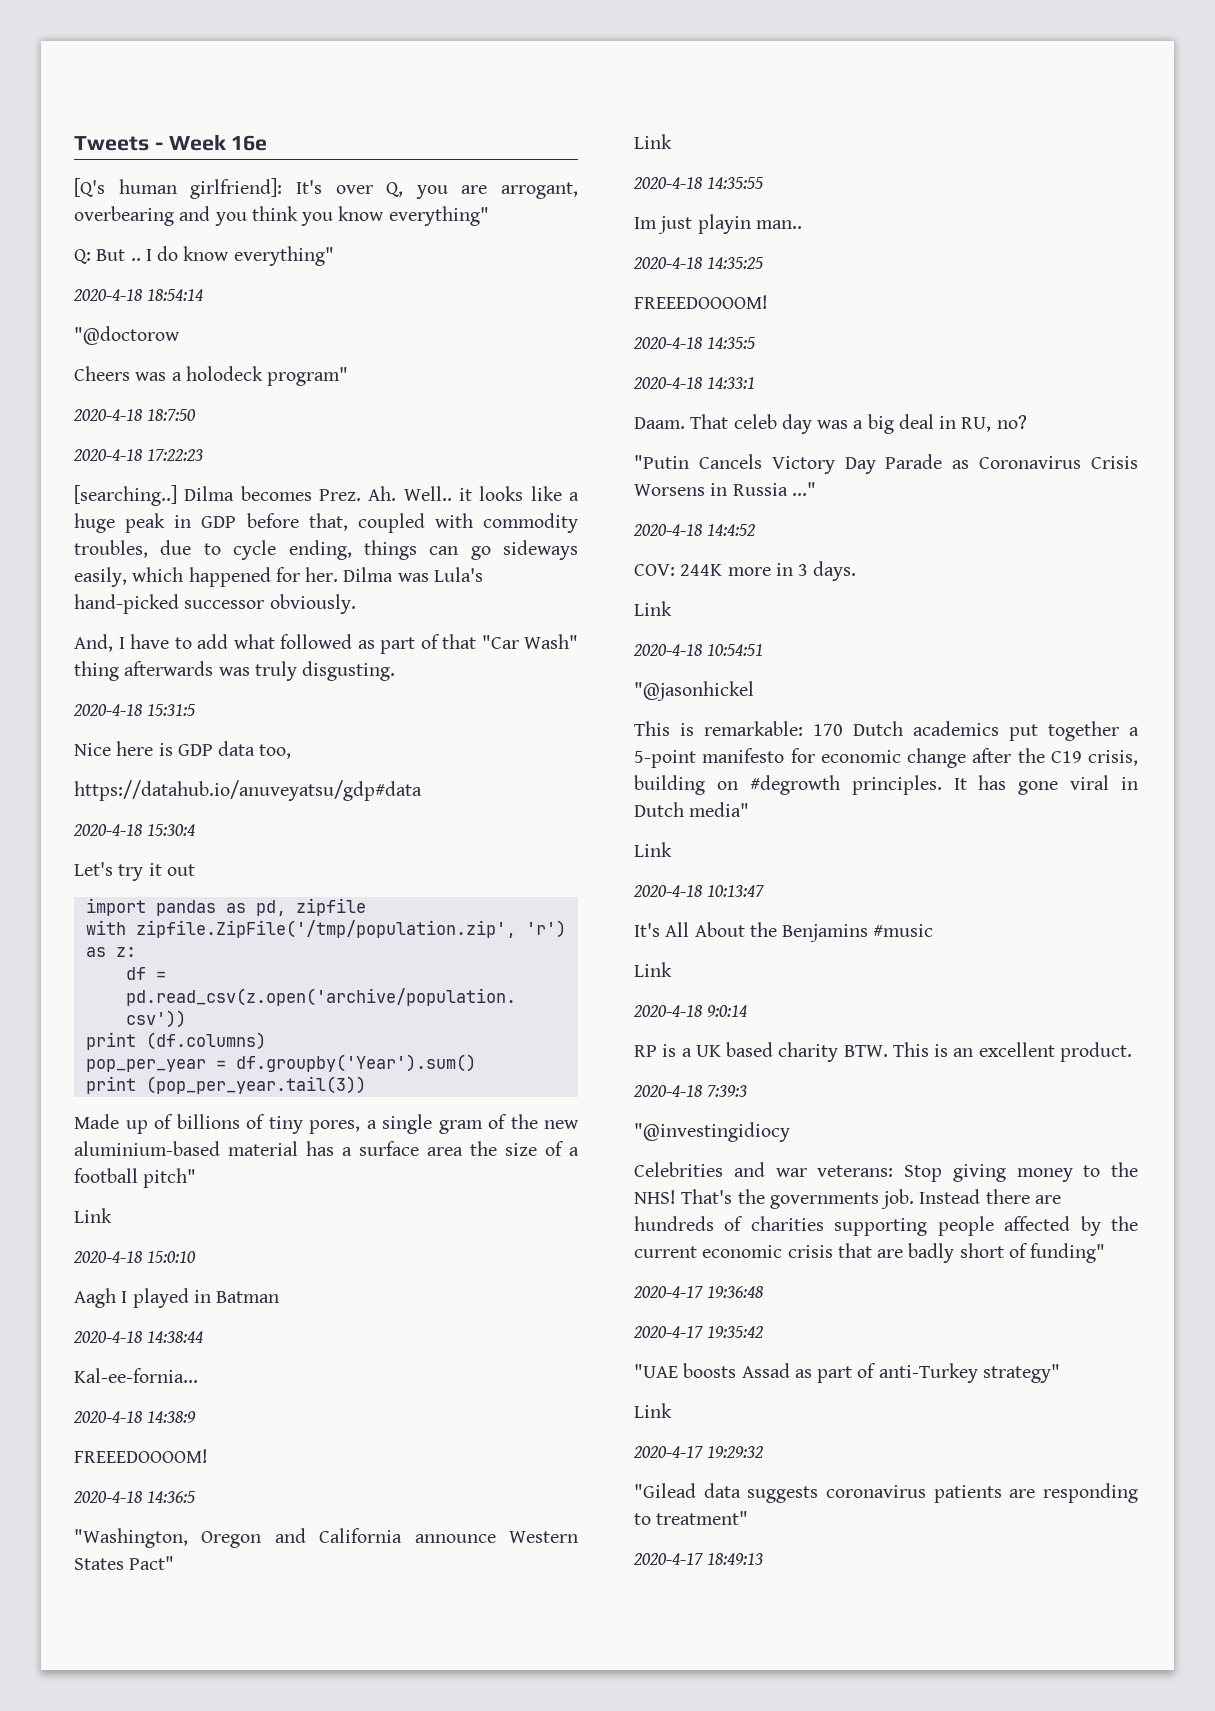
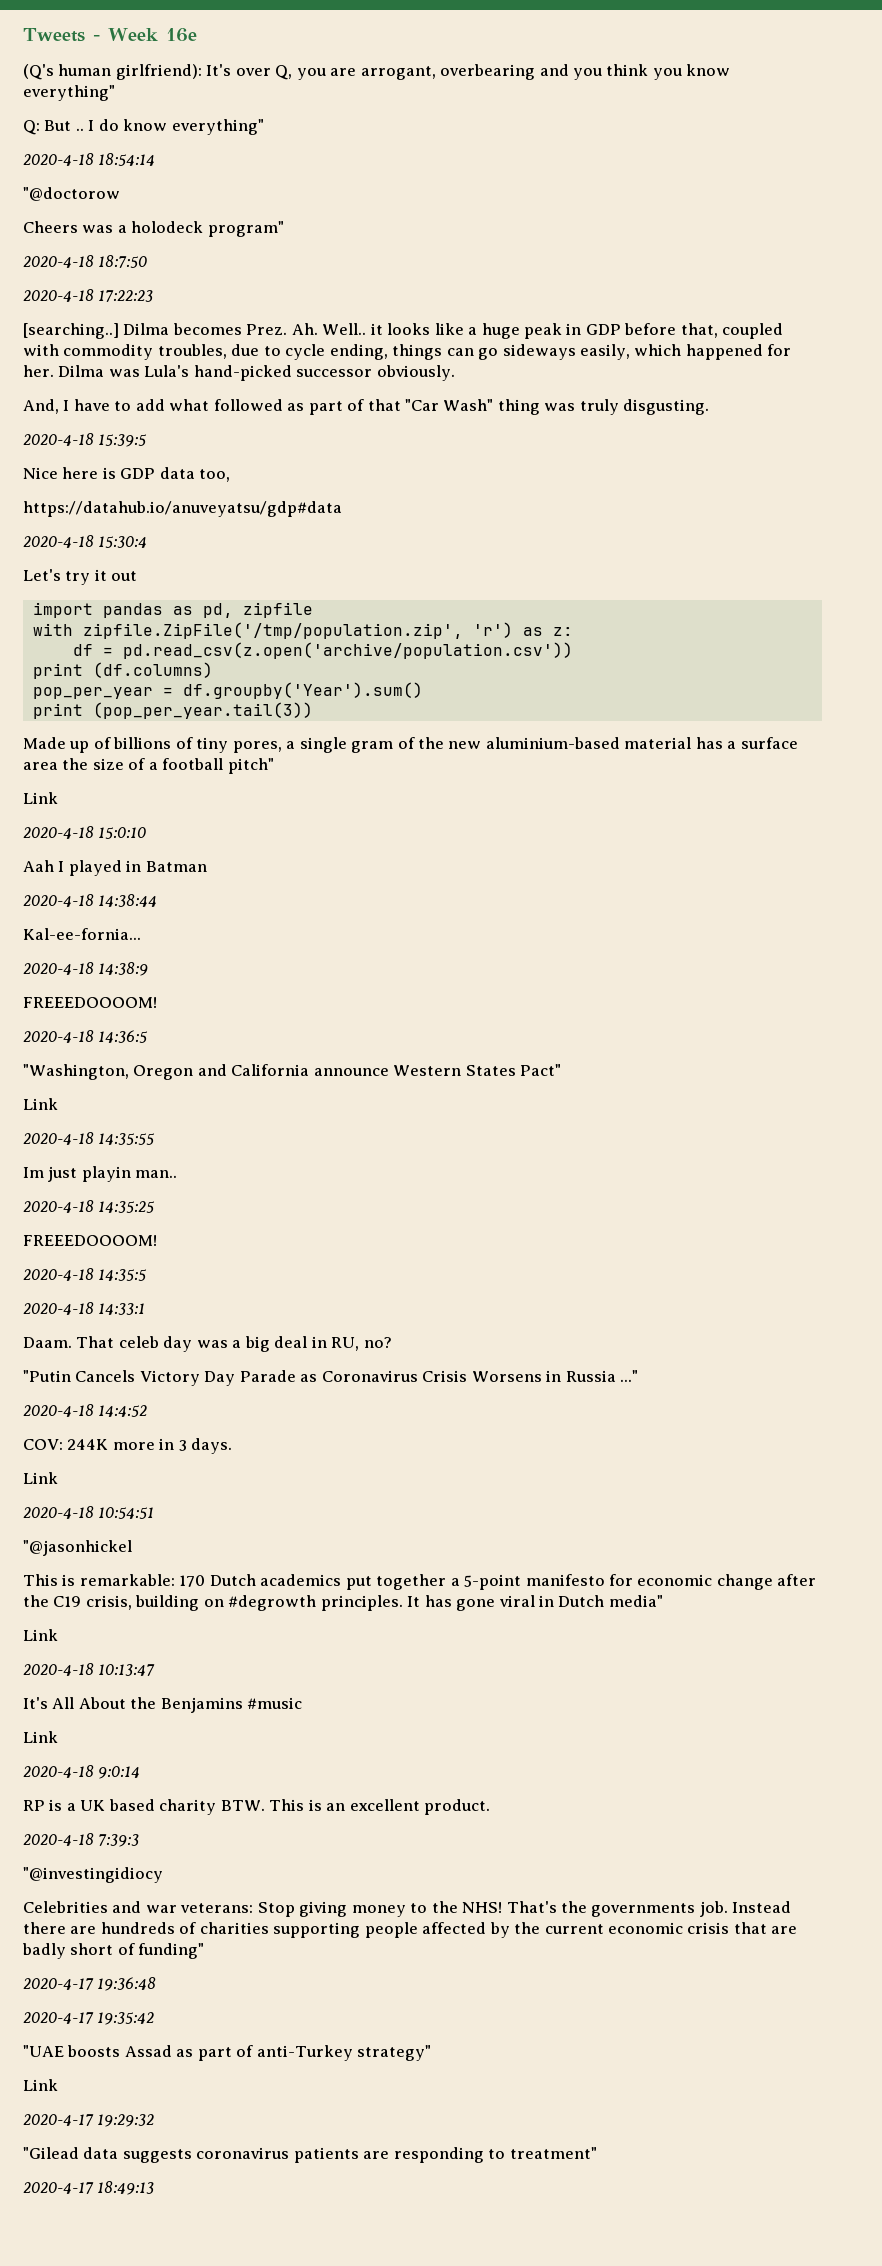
- [Q's human girlfriend]: It's over Q, you are arrogant, overbearing and you think you know everything"
+ (Q's human girlfriend): It's over Q, you are arrogant, overbearing and you think you know everything"
- And, I have to add what followed as part of that "Car Wash" thing afterwards was truly disgusting.
+ And, I have to add what followed as part of that "Car Wash" thing was truly disgusting.
- 2020-4-18 15:31:5
+ 2020-4-18 15:39:5
- Aagh I played in Batman
+ Aah I played in Batman

